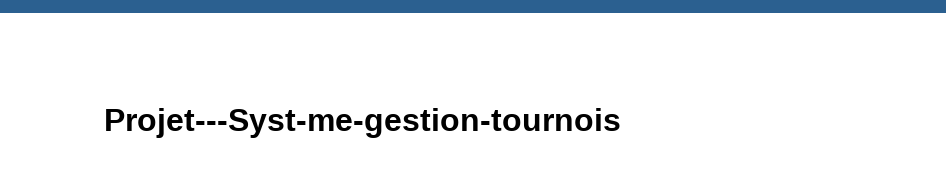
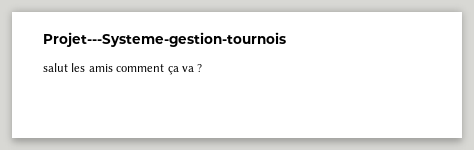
- Projet---Syst-me-gestion-tournois
+ Projet---Systeme-gestion-tournois
+ salut les amis comment ça va ?

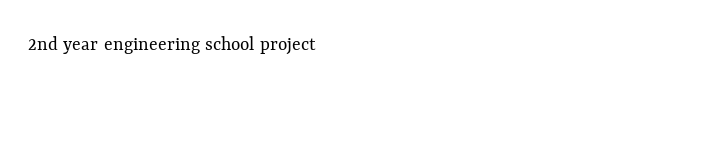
- Projet---Systeme-gestion-tournois
- salut les amis comment ça va ?
+ 2nd year engineering school project

